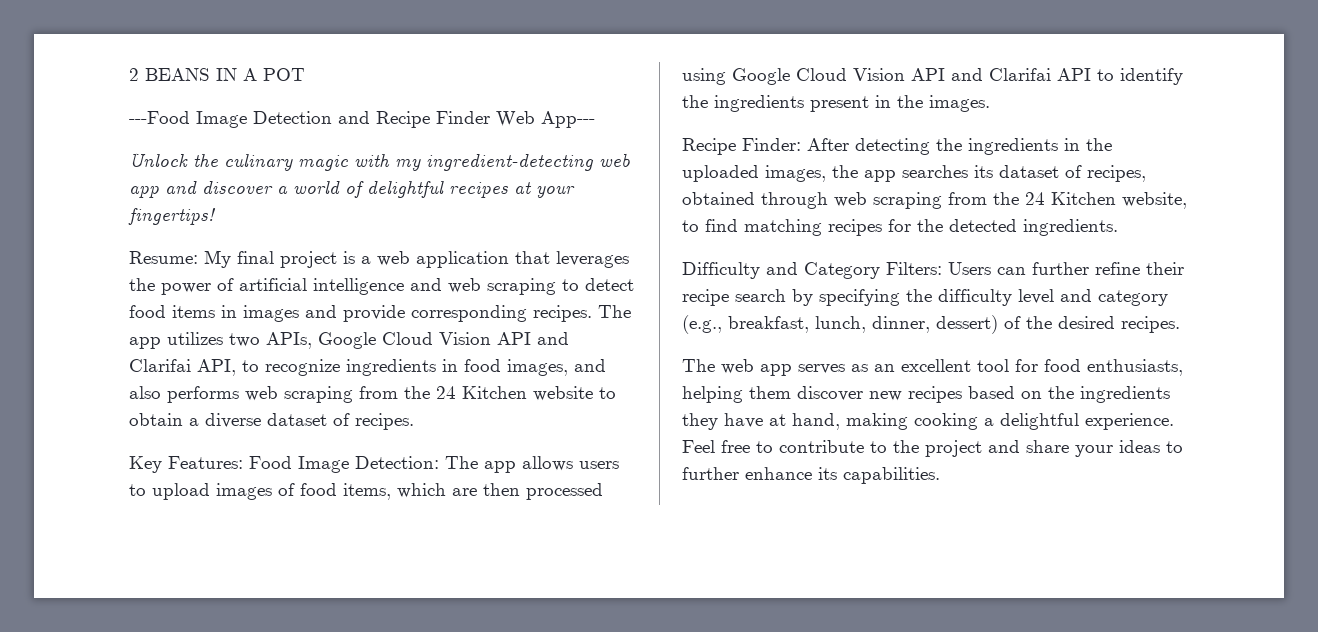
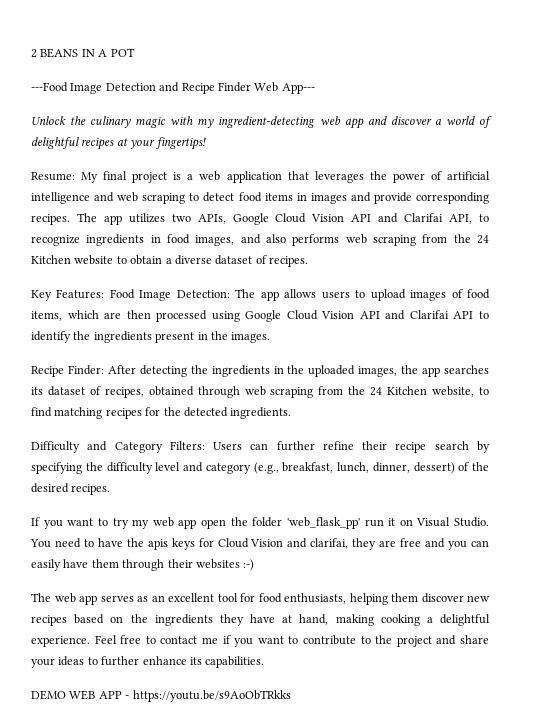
+ If you want to try my web app open the folder 'web_flask_pp' run it on Visual Studio. You need to have the apis keys for Cloud Vision and clarifai, they are free and you can easily have them through their websites :-)
- Feel free to contribute to the project and share your ideas to further enhance its capabilities.
+ Feel free to contact me if you want to contribute to the project and share your ideas to further enhance its capabilities.
+ DEMO WEB APP - https://youtu.be/s9AoObTRkks

